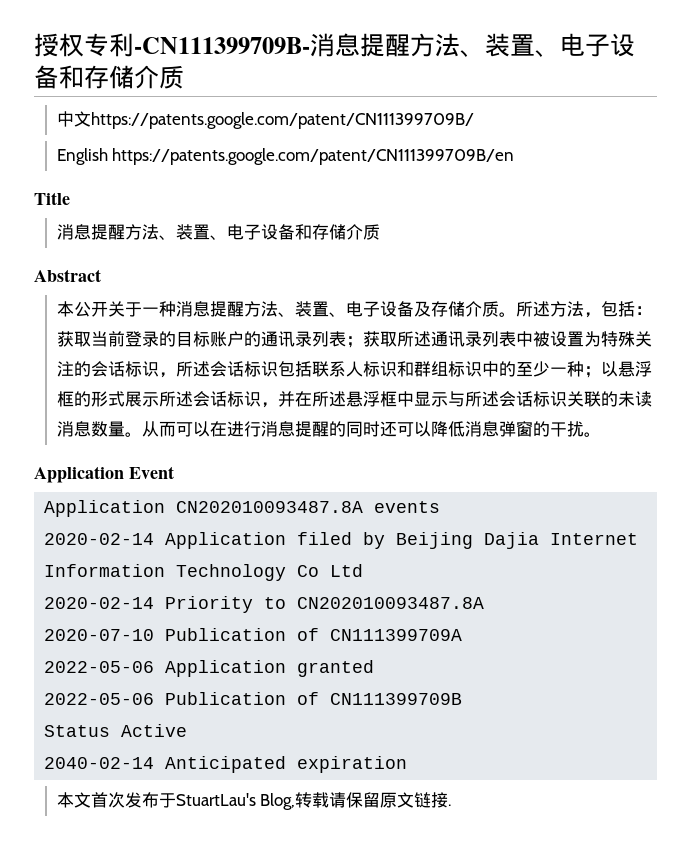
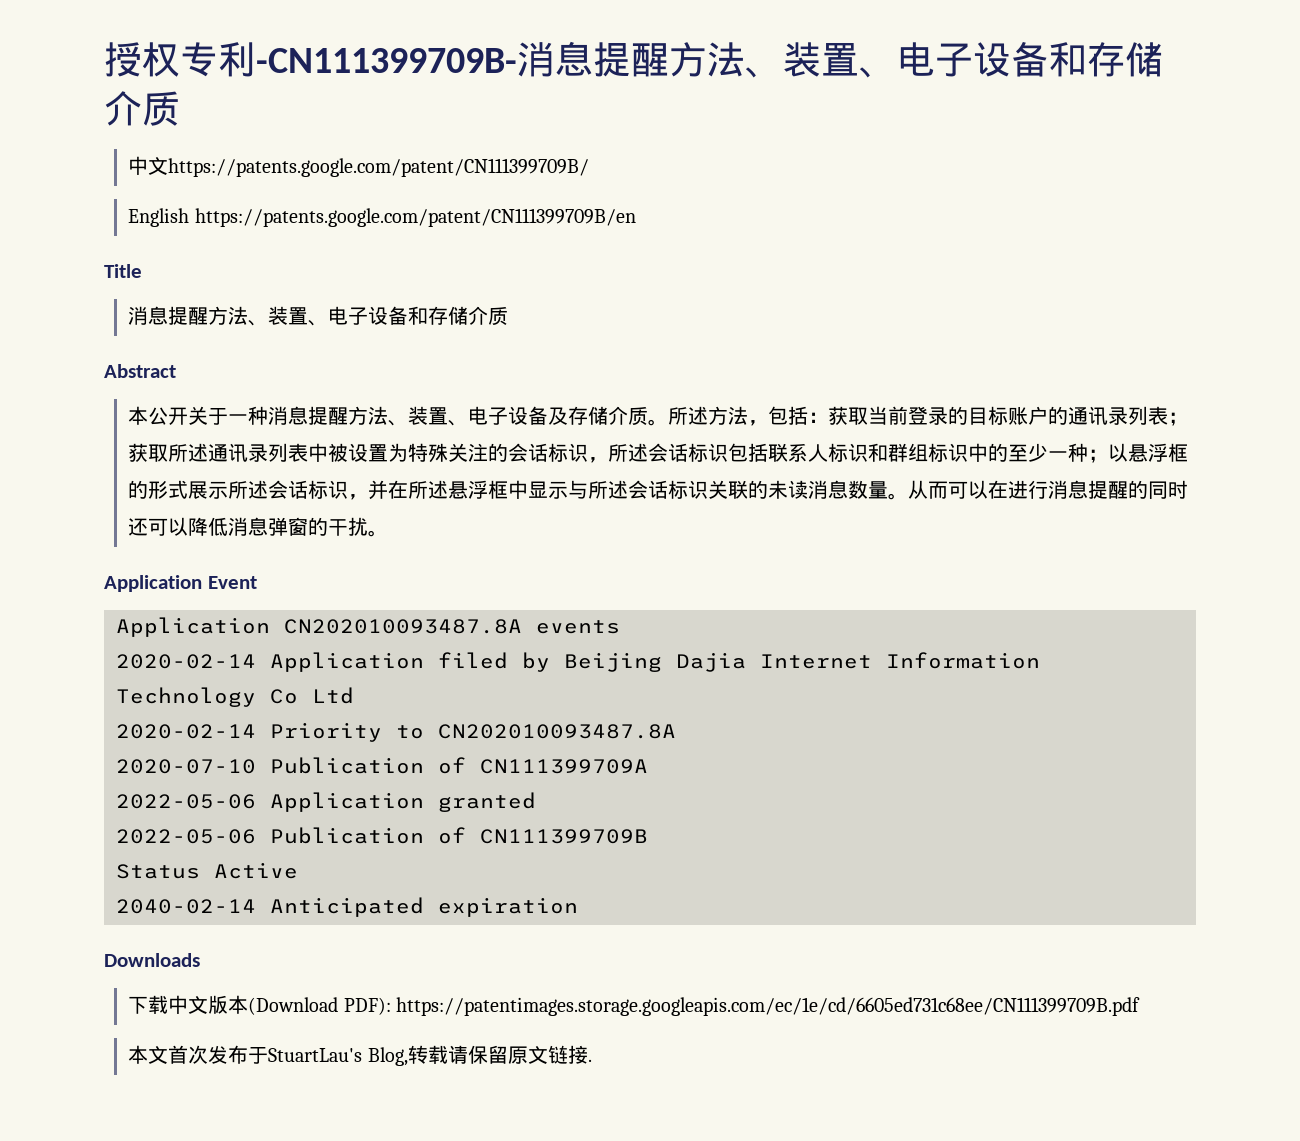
+ Downloads
+ 下载中文版本(Download PDF): https://patentimages.storage.googleapis.com/ec/1e/cd/6605ed731c68ee/CN111399709B.pdf

